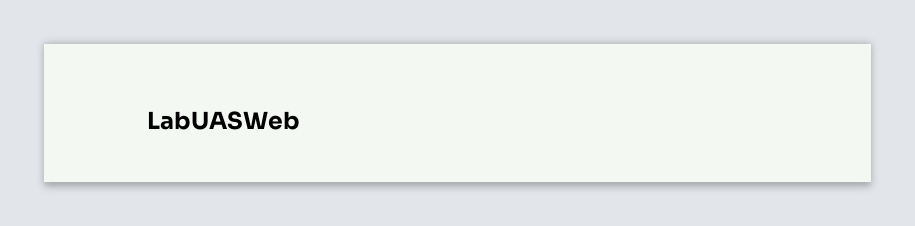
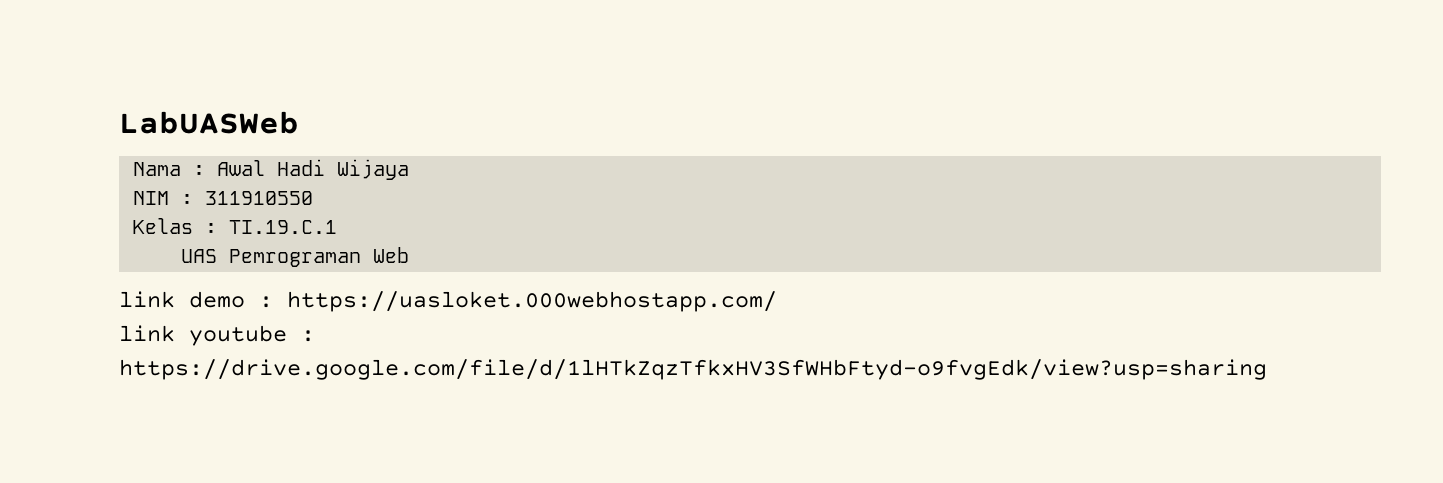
+ Nama : Awal Hadi Wijaya
+ NIM : 311910550
+ Kelas : TI.19.C.1
+ UAS Pemrograman Web
+ link demo : https://uasloket.000webhostapp.com/
+ link youtube : https://drive.google.com/file/d/1lHTkZqzTfkxHV3SfWHbFtyd-o9fvgEdk/view?usp=sharing

